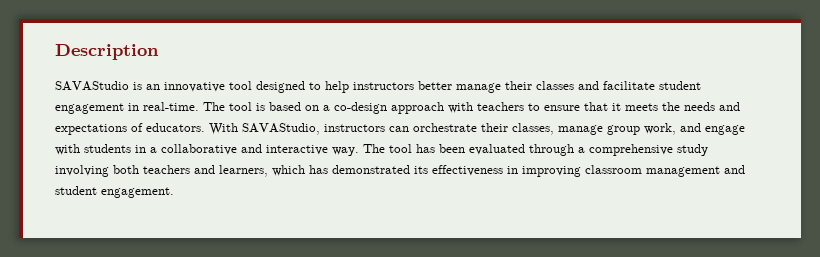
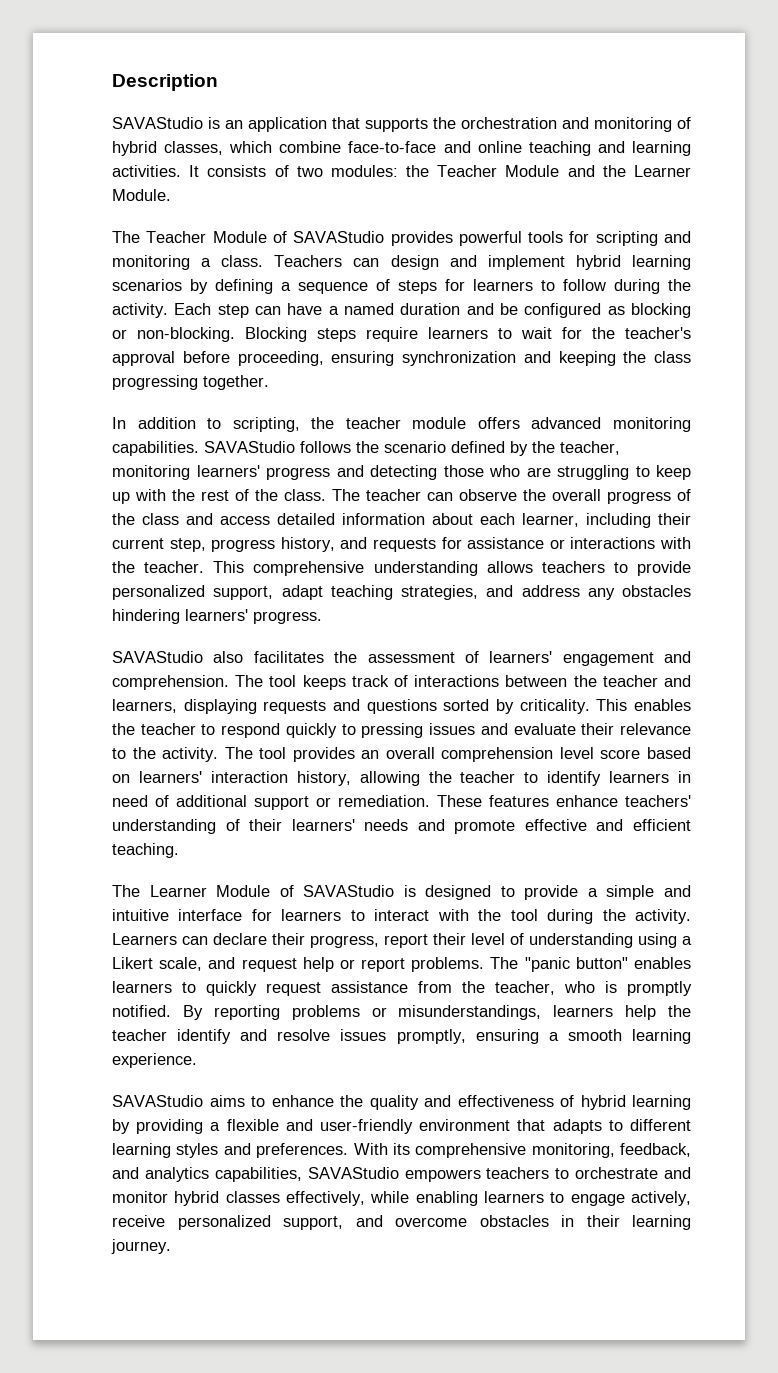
- SAVAStudio is an innovative tool designed to help instructors better manage their classes and facilitate student engagement in real-time. The tool is based on a co-design approach with teachers to ensure that it meets the needs and expectations of educators. With SAVAStudio, instructors can orchestrate their classes, manage group work, and engage with students in a collaborative and interactive way. The tool has been evaluated through a comprehensive study involving both teachers and learners, which has demonstrated its effectiveness in improving classroom management and student engagement.
+ SAVAStudio is an application that supports the orchestration and monitoring of hybrid classes, which combine face-to-face and online teaching and learning activities. It consists of two modules: the Teacher Module and the Learner Module.
+ The Teacher Module of SAVAStudio provides powerful tools for scripting and monitoring a class. Teachers can design and implement hybrid learning scenarios by defining a sequence of steps for learners to follow during the activity. Each step can have a named duration and be configured as blocking or non-blocking. Blocking steps require learners to wait for the teacher's approval before proceeding, ensuring synchronization and keeping the class progressing together.
+ In addition to scripting, the teacher module offers advanced monitoring capabilities. SAVAStudio follows the scenario defined by the teacher, monitoring learners' progress and detecting those who are struggling to keep up with the rest of the class. The teacher can observe the overall progress of the class and access detailed information about each learner, including their current step, progress history, and requests for assistance or interactions with the teacher. This comprehensive understanding allows teachers to provide personalized support, adapt teaching strategies, and address any obstacles hindering learners' progress.
+ SAVAStudio also facilitates the assessment of learners' engagement and comprehension. The tool keeps track of interactions between the teacher and learners, displaying requests and questions sorted by criticality. This enables the teacher to respond quickly to pressing issues and evaluate their relevance to the activity. The tool provides an overall comprehension level score based on learners' interaction history, allowing the teacher to identify learners in need of additional support or remediation. These features enhance teachers' understanding of their learners' needs and promote effective and efficient teaching.
+ The Learner Module of SAVAStudio is designed to provide a simple and intuitive interface for learners to interact with the tool during the activity. Learners can declare their progress, report their level of understanding using a Likert scale, and request help or report problems. The "panic button" enables learners to quickly request assistance from the teacher, who is promptly notified. By reporting problems or misunderstandings, learners help the teacher identify and resolve issues promptly, ensuring a smooth learning experience.
+ SAVAStudio aims to enhance the quality and effectiveness of hybrid learning by providing a flexible and user-friendly environment that adapts to different learning styles and preferences. With its comprehensive monitoring, feedback, and analytics capabilities, SAVAStudio empowers teachers to orchestrate and monitor hybrid classes effectively, while enabling learners to engage actively, receive personalized support, and overcome obstacles in their learning journey.

